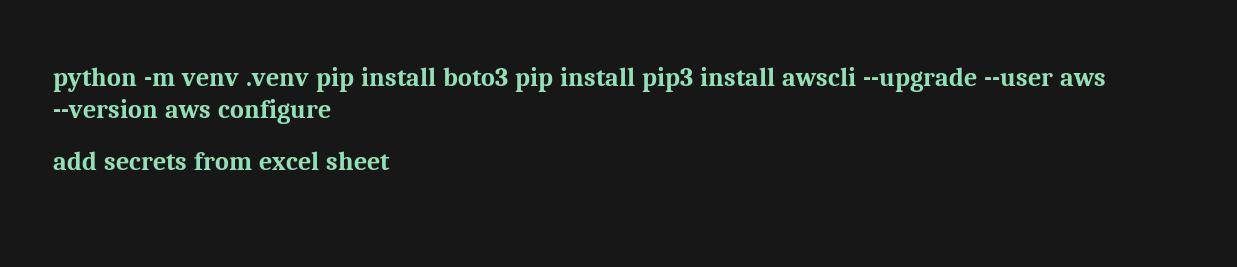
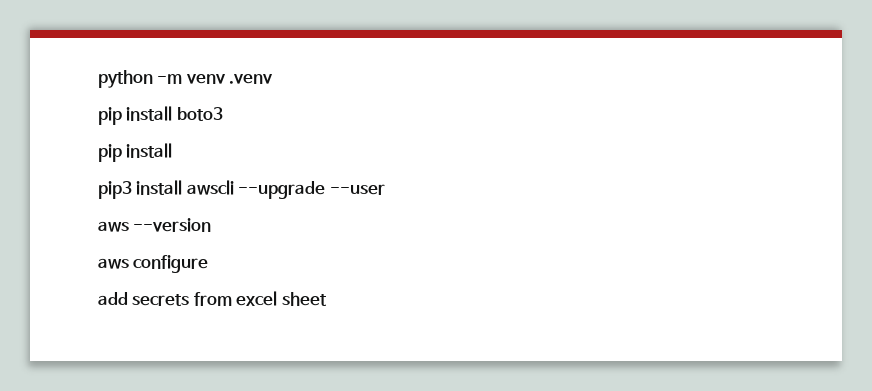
- python -m venv .venv pip install boto3 pip install pip3 install awscli --upgrade --user aws --version aws configure
+ python -m venv .venv
+ pip install boto3
+ pip install
+ pip3 install awscli --upgrade --user
+ aws --version
+ aws configure

